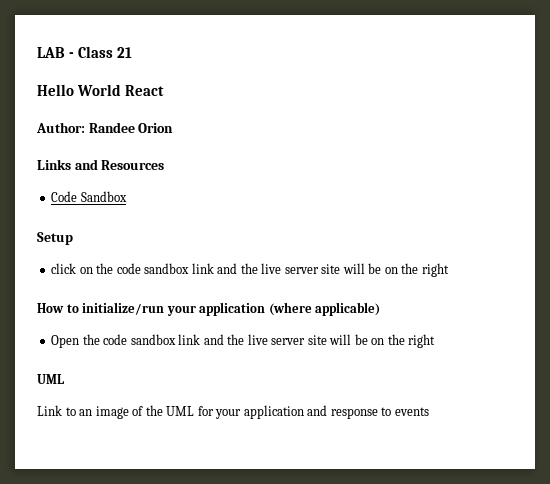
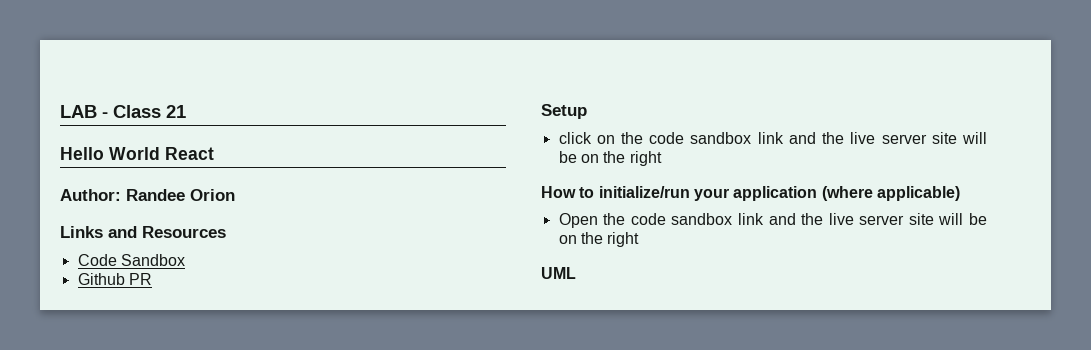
+ Github PR
- Link to an image of the UML for your application and response to events

